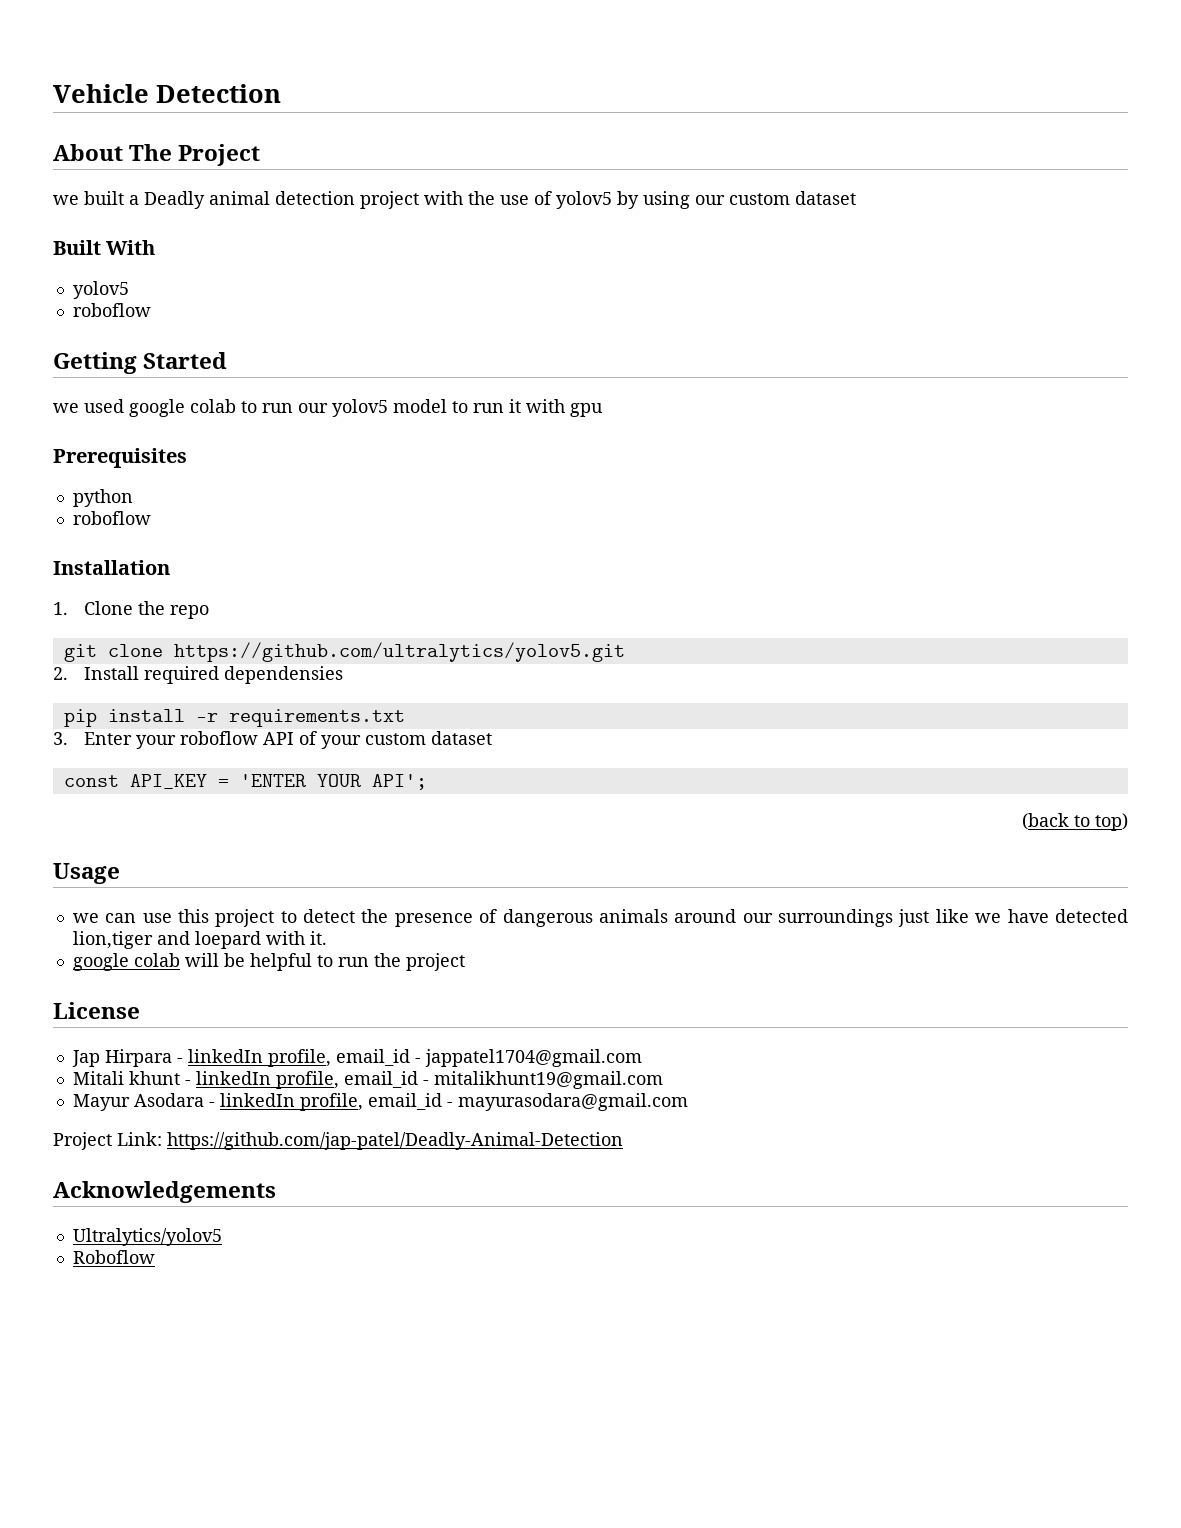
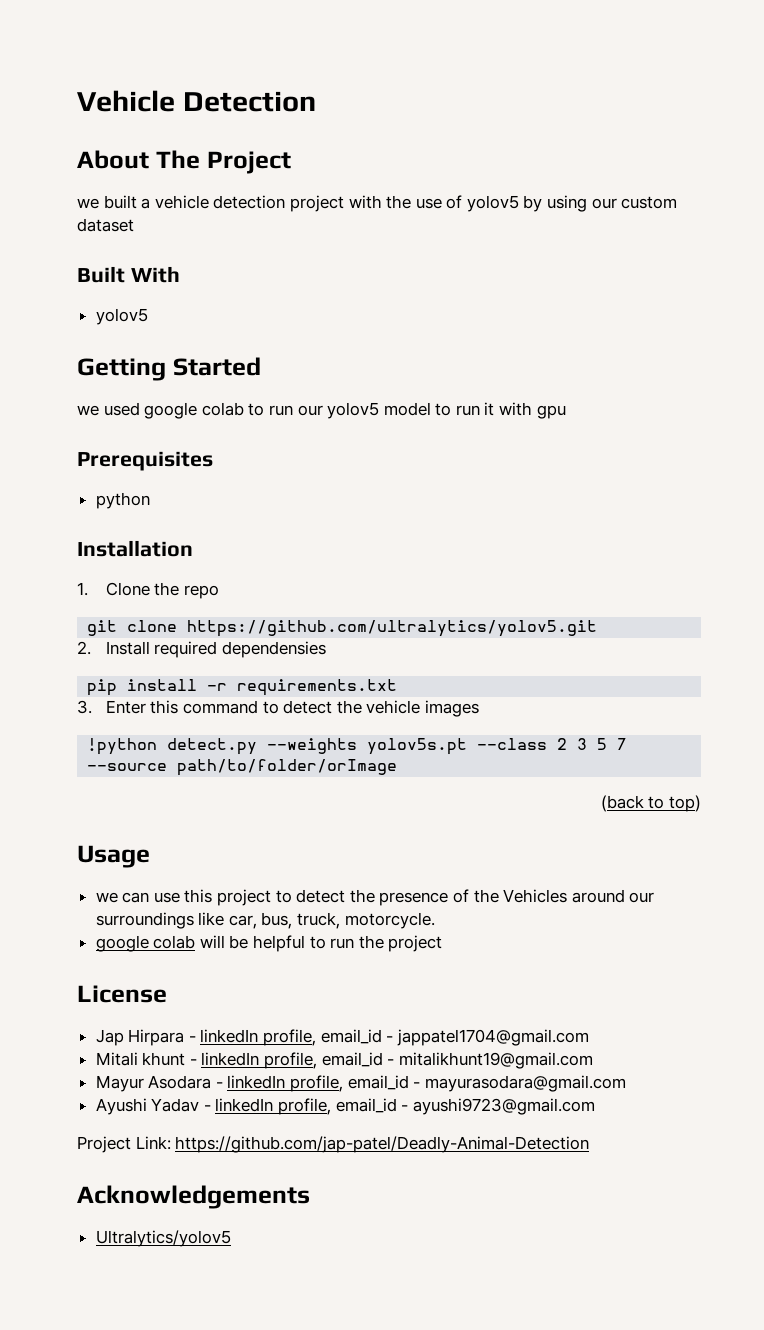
- we built a Deadly animal detection project with the use of yolov5 by using our custom dataset
+ we built a vehicle detection project with the use of yolov5 by using our custom dataset
  Built With
  yolov5
- roboflow
  python
- roboflow
- 3. Enter your roboflow API of your custom dataset
- const API_KEY = 'ENTER YOUR API';
+ 3. Enter this command to detect the vehicle images
+ !python detect.py --weights yolov5s.pt --class 2 3 5 7 --source path/to/folder/orImage
- we can use this project to detect the presence of dangerous animals around our surroundings just like we have detected lion,tiger and loepard with it.
+ we can use this project to detect the presence of the Vehicles around our surroundings like car, bus, truck, motorcycle.
+ Ayushi Yadav - linkedIn profile, email_id - ayushi9723@gmail.com
- Roboflow

